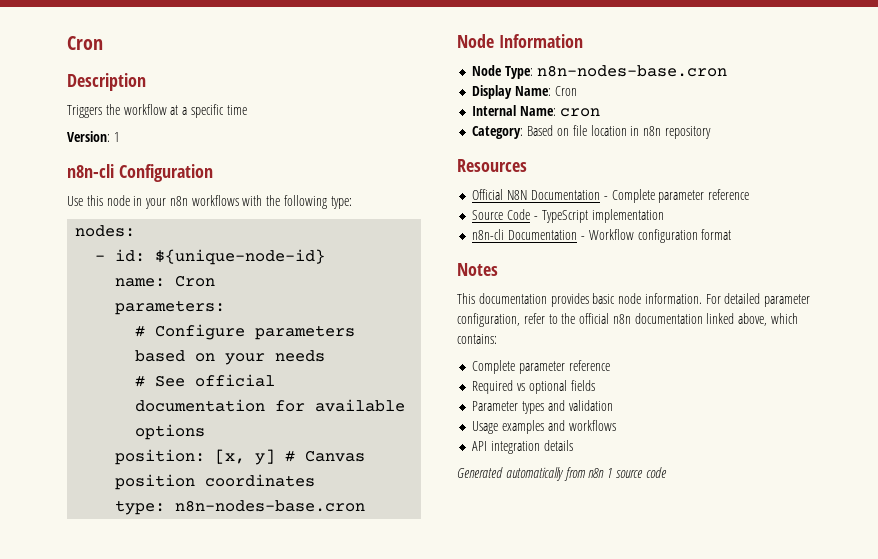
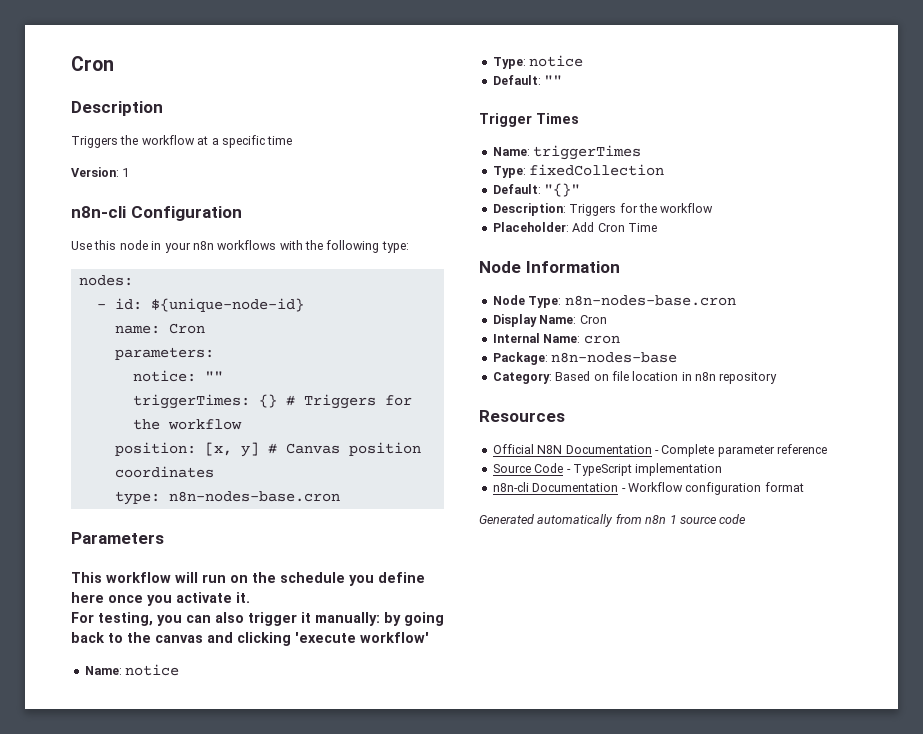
- # Configure parameters based on your needs
- # See official documentation for available options
+ notice: ""
+ triggerTimes: {} # Triggers for the workflow
+ Parameters
+ This workflow will run on the schedule you define here once you activate it.
+ For testing, you can also trigger it manually: by going back to the canvas and clicking 'execute workflow'
+ Name: notice
+ Type: notice
+ Default: ""
+ Trigger Times
+ Name: triggerTimes
+ Type: fixedCollection
+ Default: "{}"
+ Description: Triggers for the workflow
+ Placeholder: Add Cron Time
+ Package: n8n-nodes-base
- Notes
- This documentation provides basic node information. For detailed parameter configuration, refer to the official n8n documentation linked above, which contains:
- Complete parameter reference
- Required vs optional fields
- Parameter types and validation
- Usage examples and workflows
- API integration details

